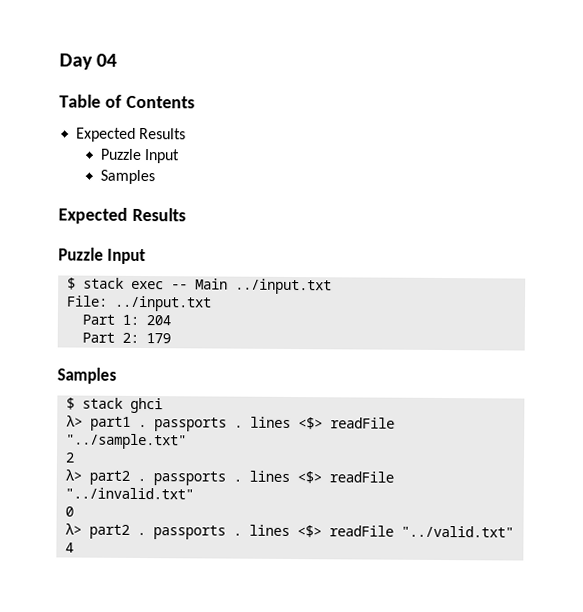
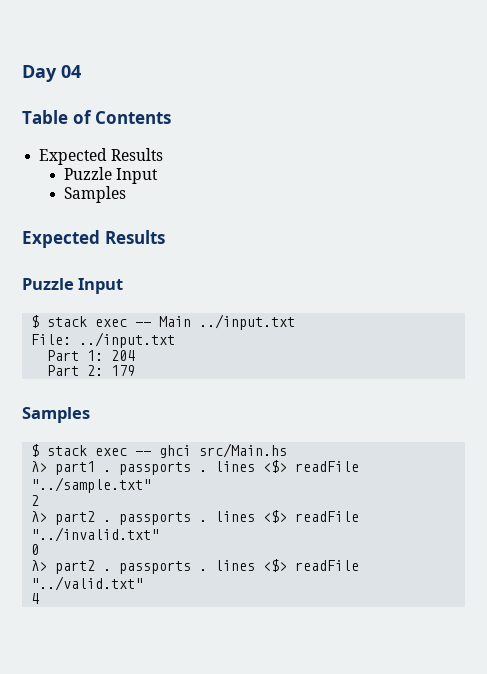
- $ stack ghci
+ $ stack exec -- ghci src/Main.hs

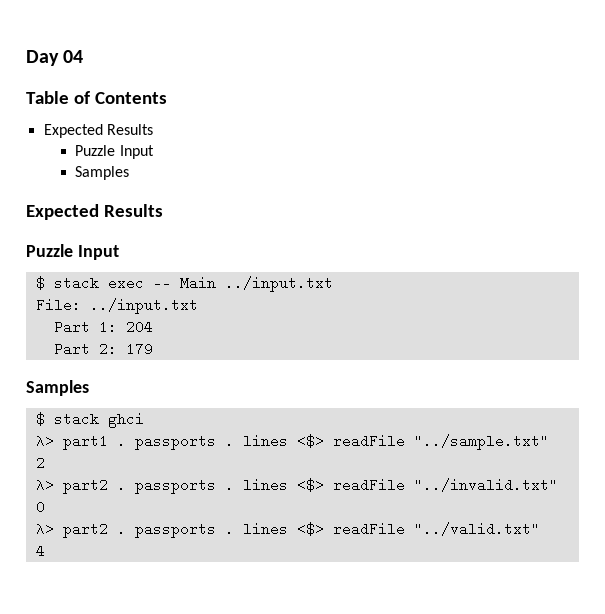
- $ stack exec -- ghci src/Main.hs
+ $ stack ghci

